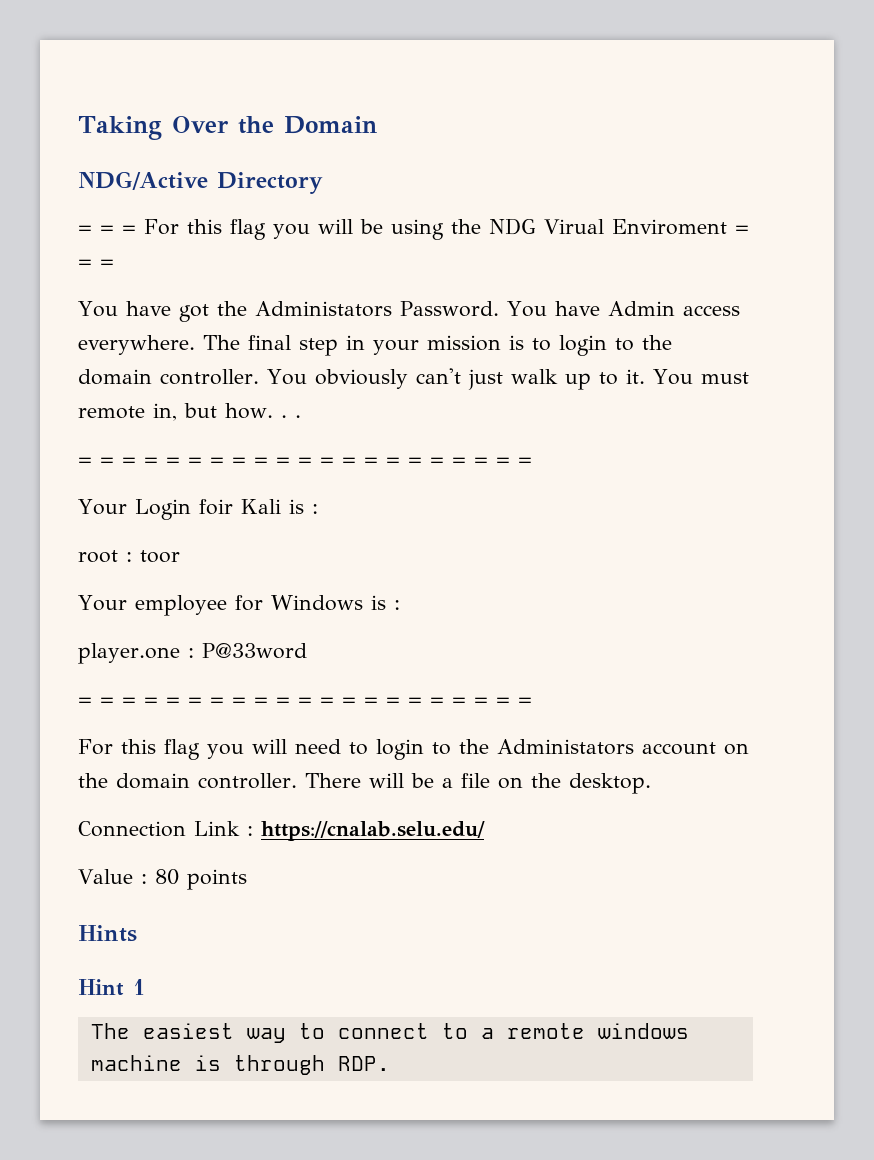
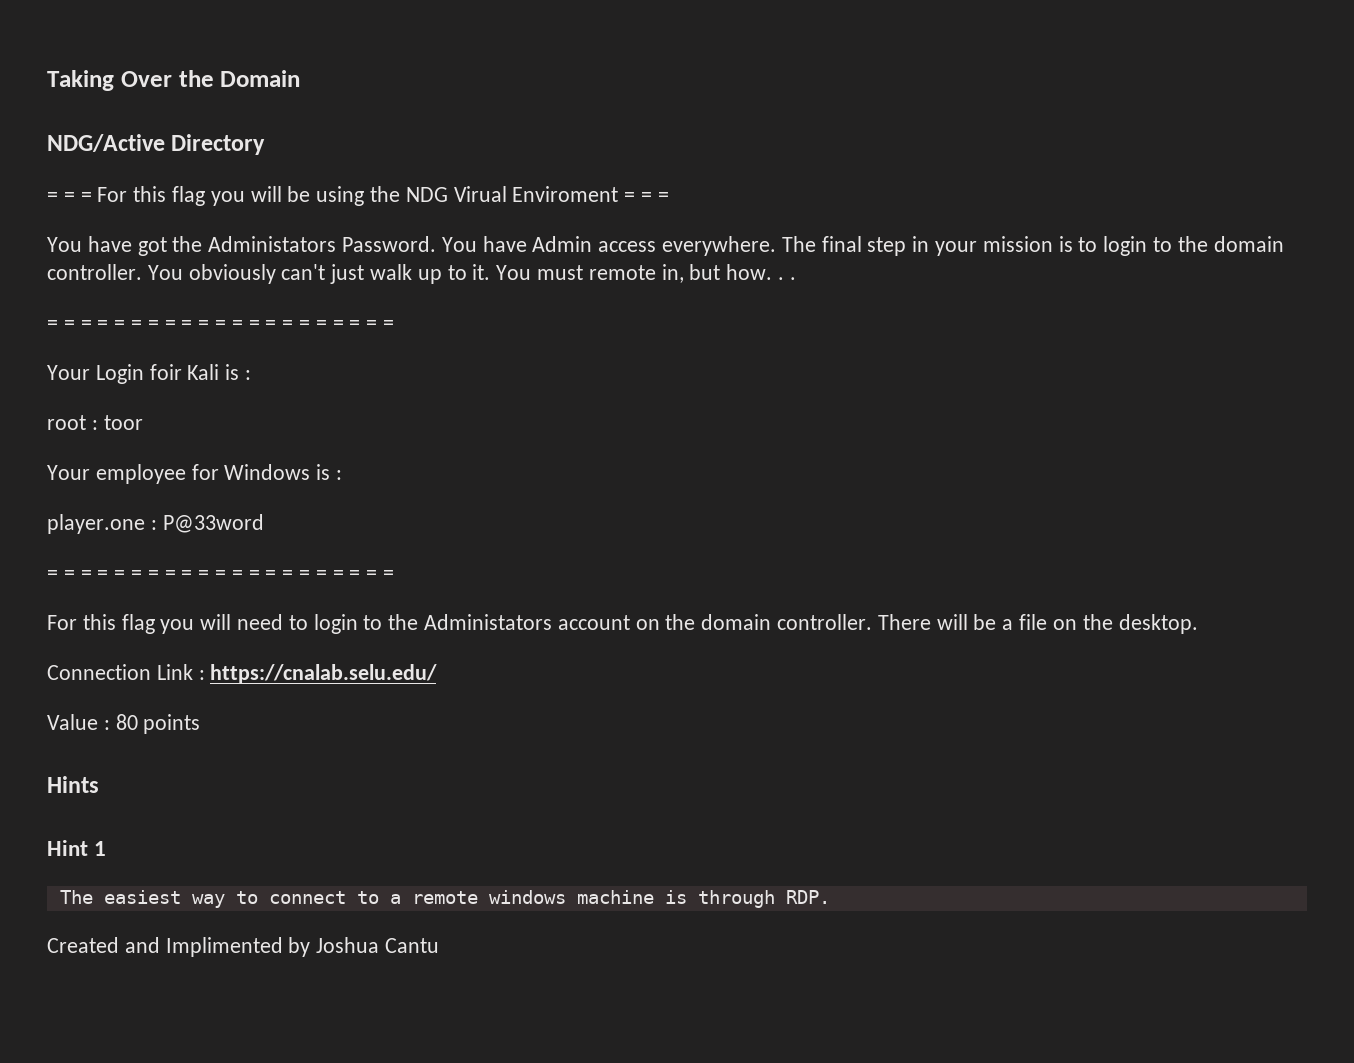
+ Created and Implimented by Joshua Cantu

